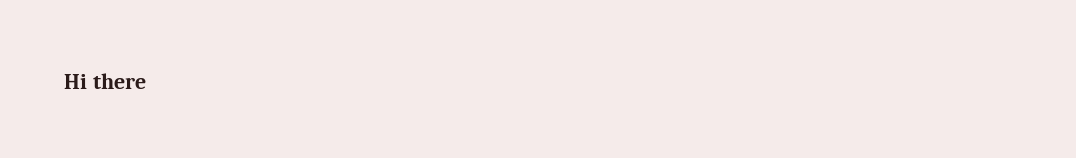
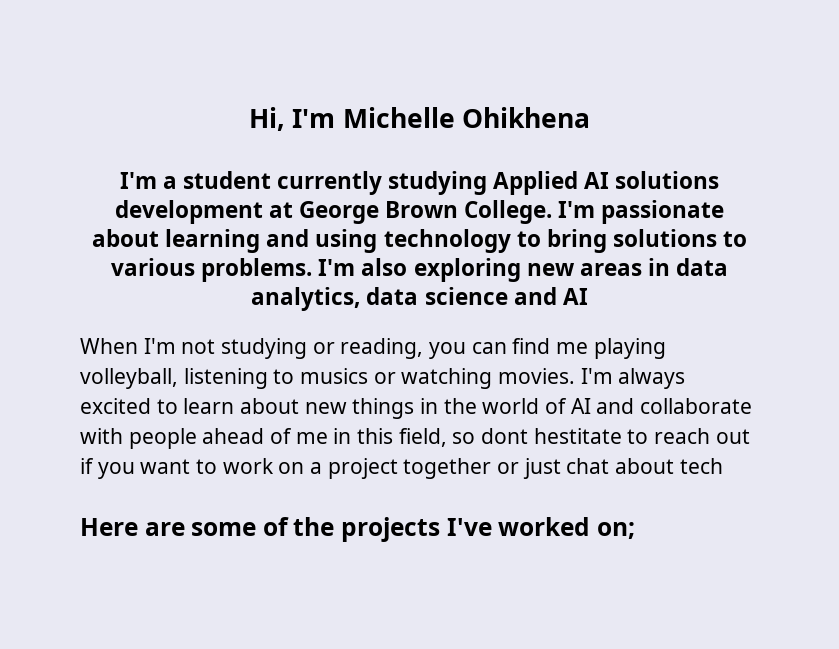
- Hi there
+ Hi, I'm Michelle Ohikhena
+ I'm a student currently studying Applied AI solutions development at George Brown College. I'm passionate about learning and using technology to bring solutions to various problems. I'm also exploring new areas in data analytics, data science and AI
+ When I'm not studying or reading, you can find me playing volleyball, listening to musics or watching movies. I'm always excited to learn about new things in the world of AI and collaborate with people ahead of me in this field, so dont hestitate to reach out if you want to work on a project together or just chat about tech
+ Here are some of the projects I've worked on;

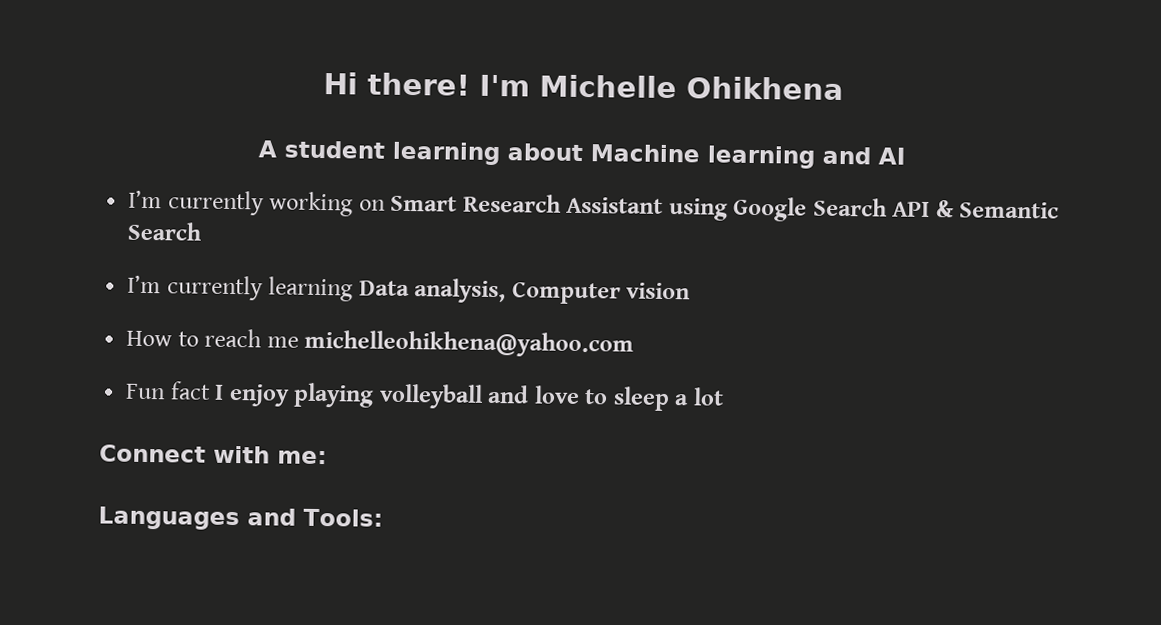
- Hi, I'm Michelle Ohikhena
+ Hi there! I'm Michelle Ohikhena
- I'm a student currently studying Applied AI solutions development at George Brown College. I'm passionate about learning and using technology to bring solutions to various problems. I'm also exploring new areas in data analytics, data science and AI
- When I'm not studying or reading, you can find me playing volleyball, listening to musics or watching movies. I'm always excited to learn about new things in the world of AI and collaborate with people ahead of me in this field, so dont hestitate to reach out if you want to work on a project together or just chat about tech
- Here are some of the projects I've worked on;
+ A student learning about Machine learning and AI
+ I’m currently working on Smart Research Assistant using Google Search API & Semantic Search
+ I’m currently learning Data analysis, Computer vision
+ How to reach me michelleohikhena@yahoo.com
+ Fun fact I enjoy playing volleyball and love to sleep a lot
+ Connect with me:
+ Languages and Tools:

